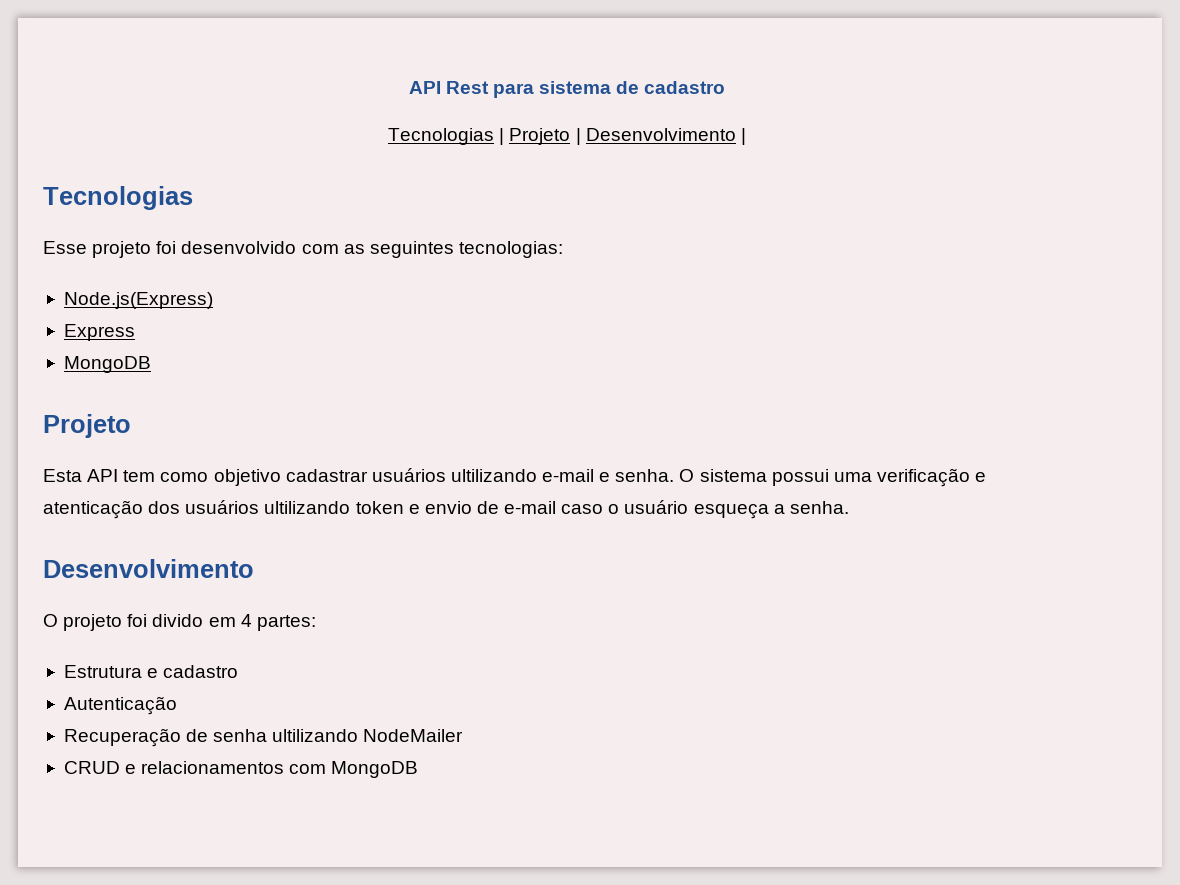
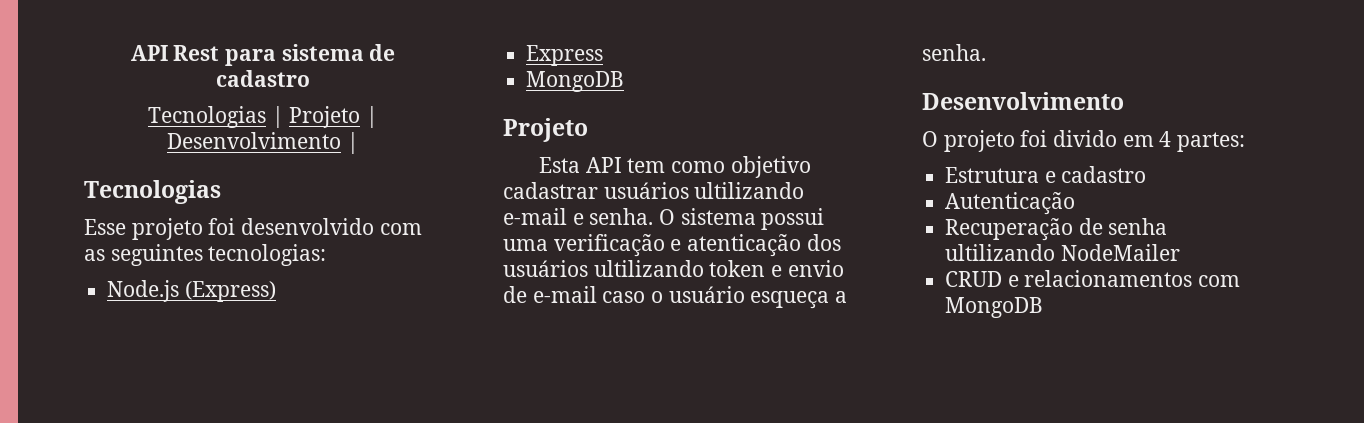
- Node.js(Express)
+ Node.js (Express)

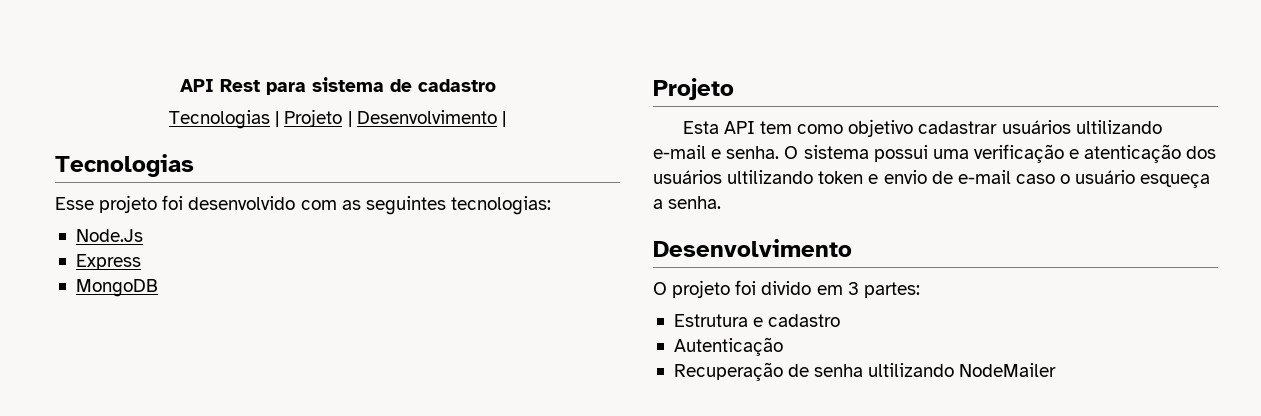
- Node.js (Express)
+ Node.Js
- O projeto foi divido em 4 partes:
+ O projeto foi divido em 3 partes:
- CRUD e relacionamentos com MongoDB

